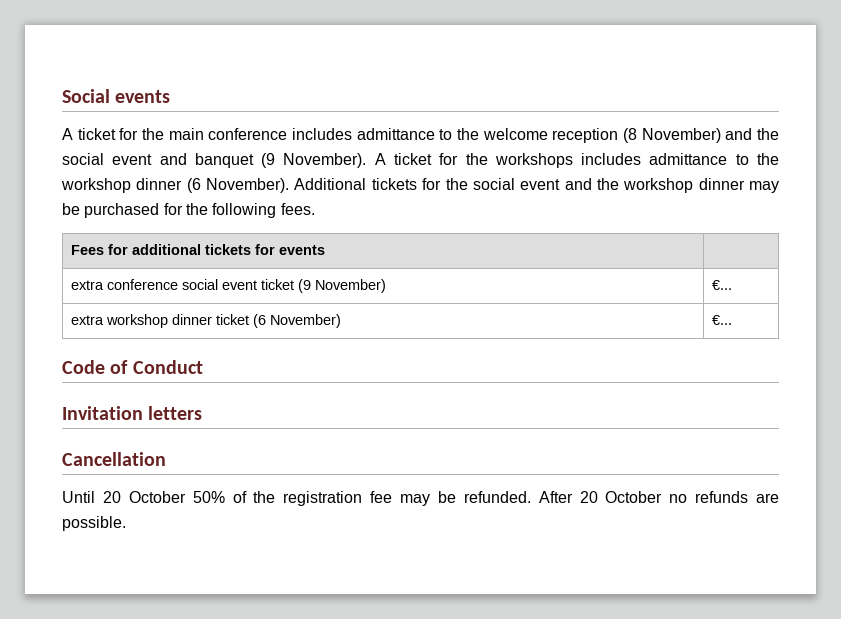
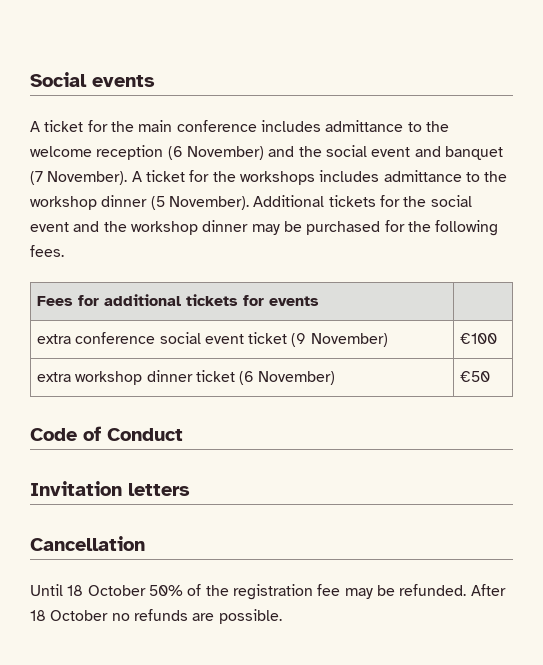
- A ticket for the main conference includes admittance to the welcome reception (8 November) and the social event and banquet (9 November).
+ A ticket for the main conference includes admittance to the welcome reception (6 November) and the social event and banquet (7 November).
- A ticket for the workshops includes admittance to the workshop dinner (6 November).
+ A ticket for the workshops includes admittance to the workshop dinner (5 November).
- extra conference social event ticket (9 November) | €...
+ extra conference social event ticket (9 November) | €100
- extra workshop dinner ticket (6 November) | €...
+ extra workshop dinner ticket (6 November) | €50
- Until 20 October 50% of the registration fee may be refunded.
+ Until 18 October 50% of the registration fee may be refunded.
- After 20 October no refunds are possible.
+ After 18 October no refunds are possible.

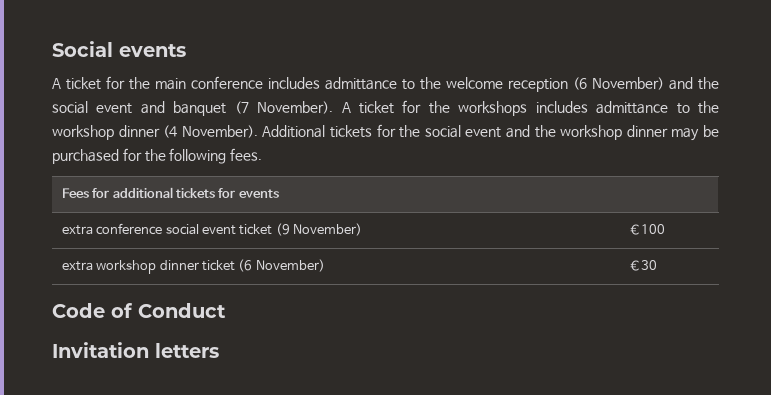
- A ticket for the workshops includes admittance to the workshop dinner (5 November).
+ A ticket for the workshops includes admittance to the workshop dinner (4 November).
- extra workshop dinner ticket (6 November) | €50
+ extra workshop dinner ticket (6 November) | €30
- Cancellation
- Until 18 October 50% of the registration fee may be refunded. After 18 October no refunds are possible.

